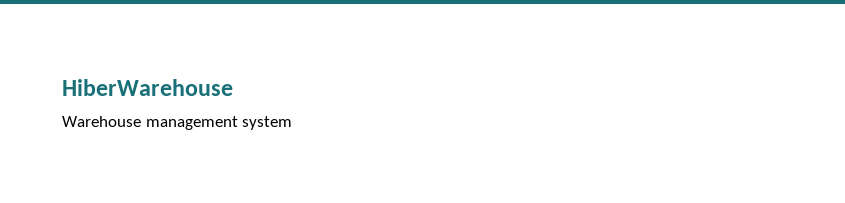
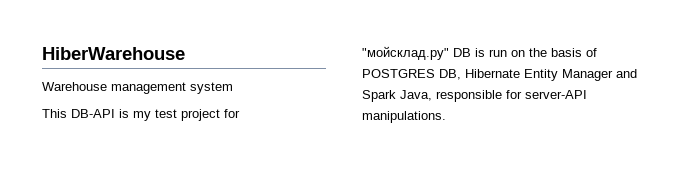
+ This DB-API is my test project for "мойсклад.ру" DB is run on the basis of POSTGRES DB, Hibernate Entity Manager and Spark Java, responsible for server-API manipulations.

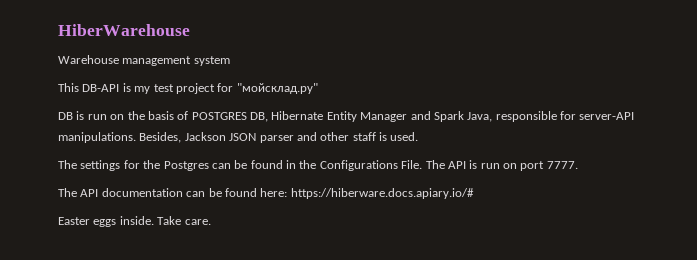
- This DB-API is my test project for "мойсклад.ру" DB is run on the basis of POSTGRES DB, Hibernate Entity Manager and Spark Java, responsible for server-API manipulations.
+ This DB-API is my test project for "мойсклад.ру"
+ DB is run on the basis of POSTGRES DB, Hibernate Entity Manager and Spark Java, responsible for server-API manipulations.
+ Besides, Jackson JSON parser and other staff is used.
+ The settings for the Postgres can be found in the Configurations File. The API is run on port 7777.
+ The API documentation can be found here: https://hiberware.docs.apiary.io/#
+ Easter eggs inside. Take care.

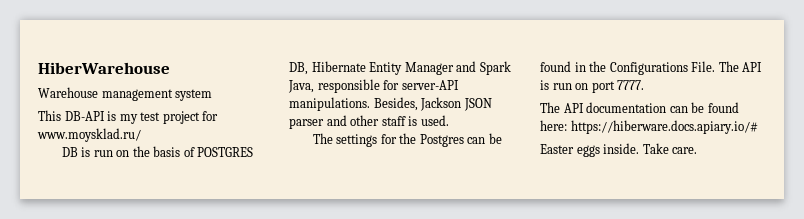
- This DB-API is my test project for "мойсклад.ру"
+ This DB-API is my test project for www.moysklad.ru/

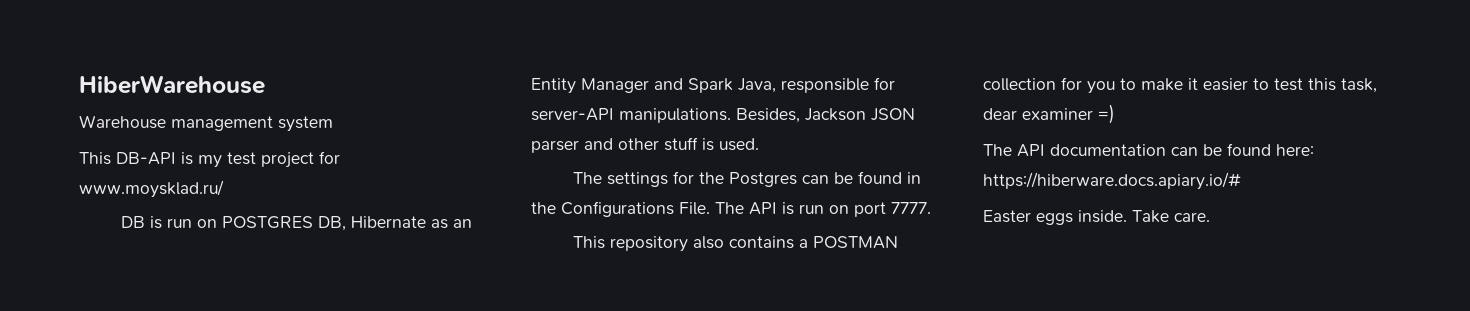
- DB is run on the basis of POSTGRES DB, Hibernate Entity Manager and Spark Java, responsible for server-API manipulations.
+ DB is run on POSTGRES DB, Hibernate as an Entity Manager and Spark Java, responsible for server-API manipulations.
- Besides, Jackson JSON parser and other staff is used.
+ Besides, Jackson JSON parser and other stuff is used.
+ This repository also contains a POSTMAN collection for you to make it easier to test this task, dear examiner =)

